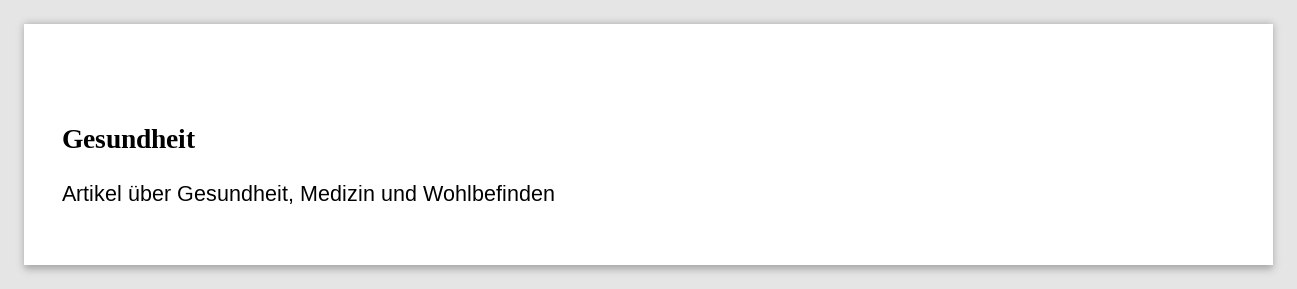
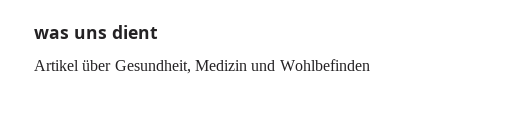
- Gesundheit
+ was uns dient

